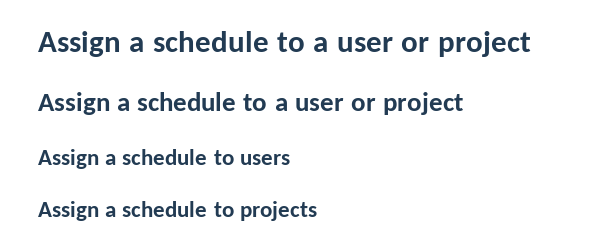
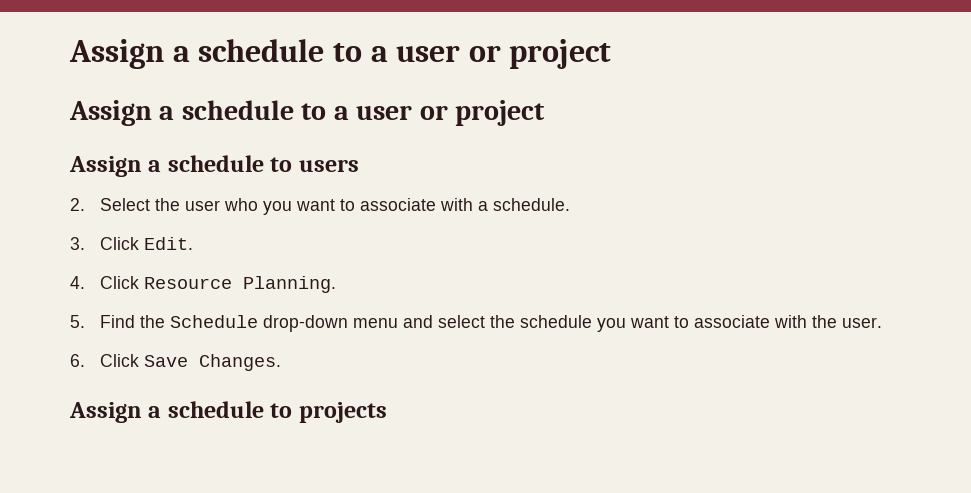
+ 2. Select the user who you want to associate with a schedule.
+ 3. Click Edit.
+ 4. Click Resource Planning.
+ 5. Find the Schedule drop-down menu and select the schedule you want to associate with the user.
+ 6. Click Save Changes.

